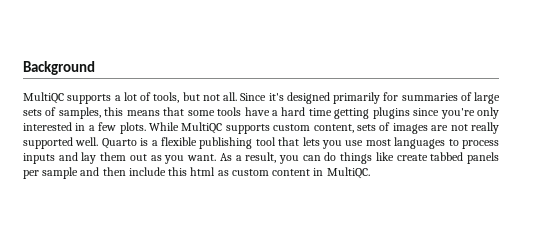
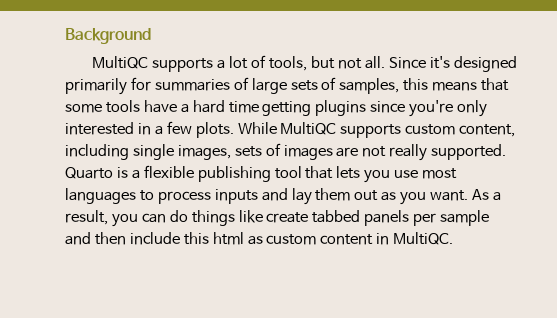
- While MultiQC supports custom content, sets of images are not really supported well.
+ While MultiQC supports custom content, including single images, sets of images are not really supported.

